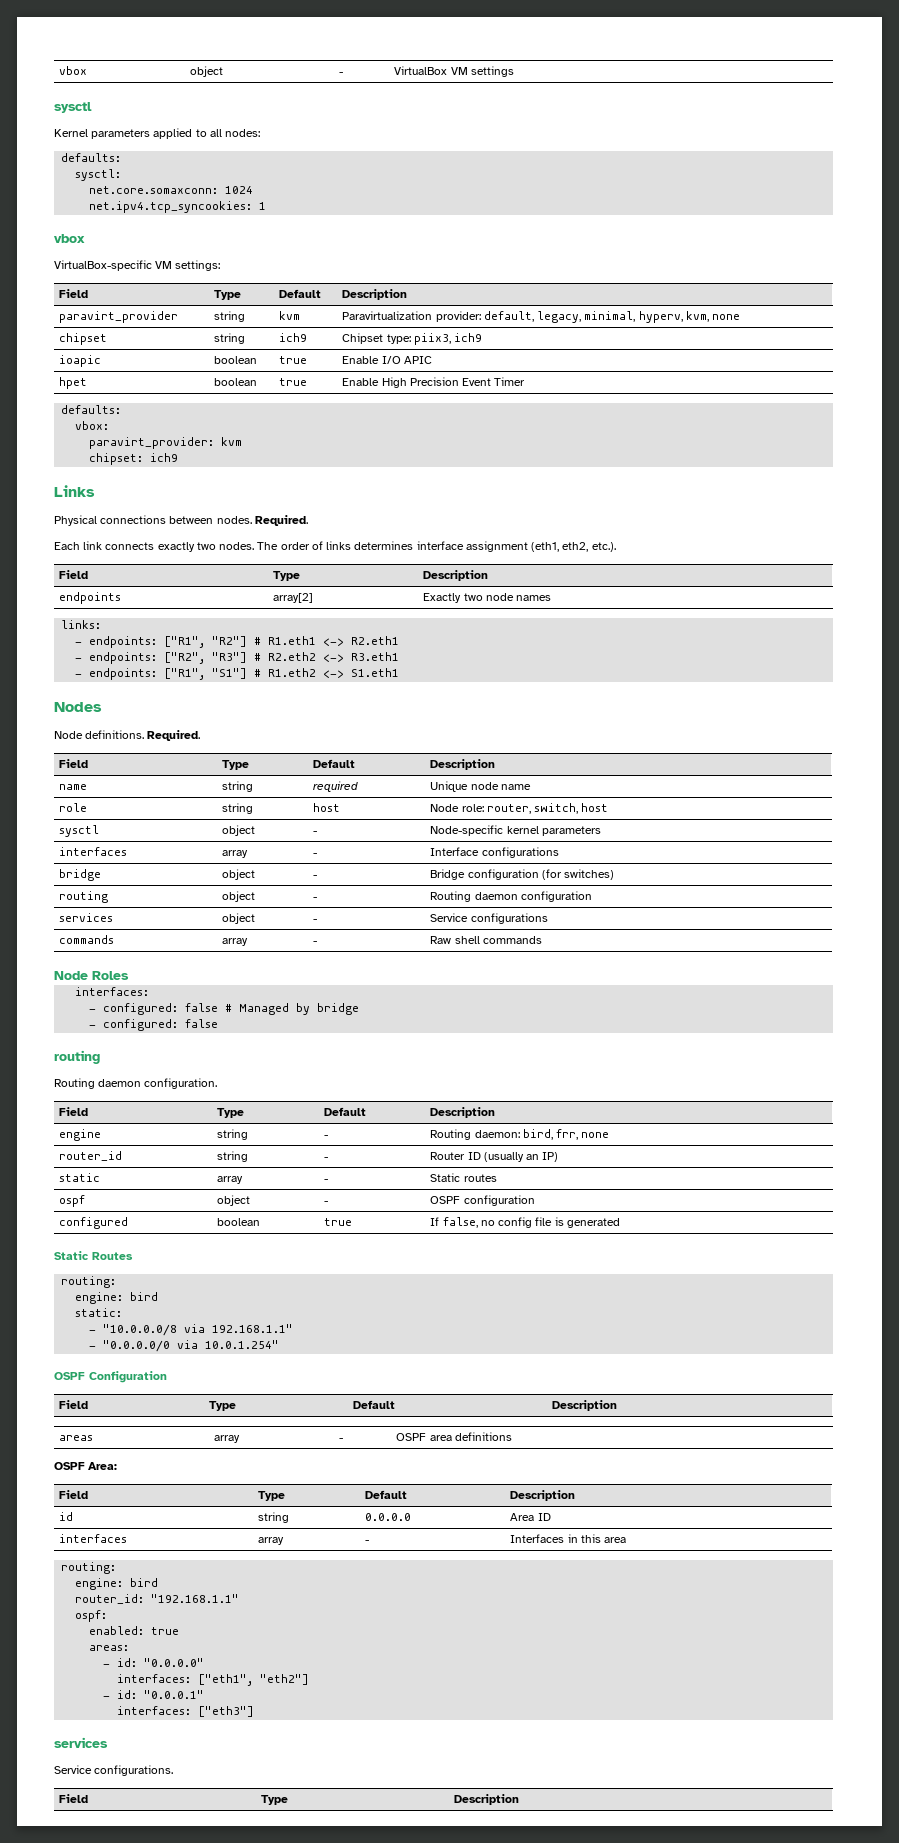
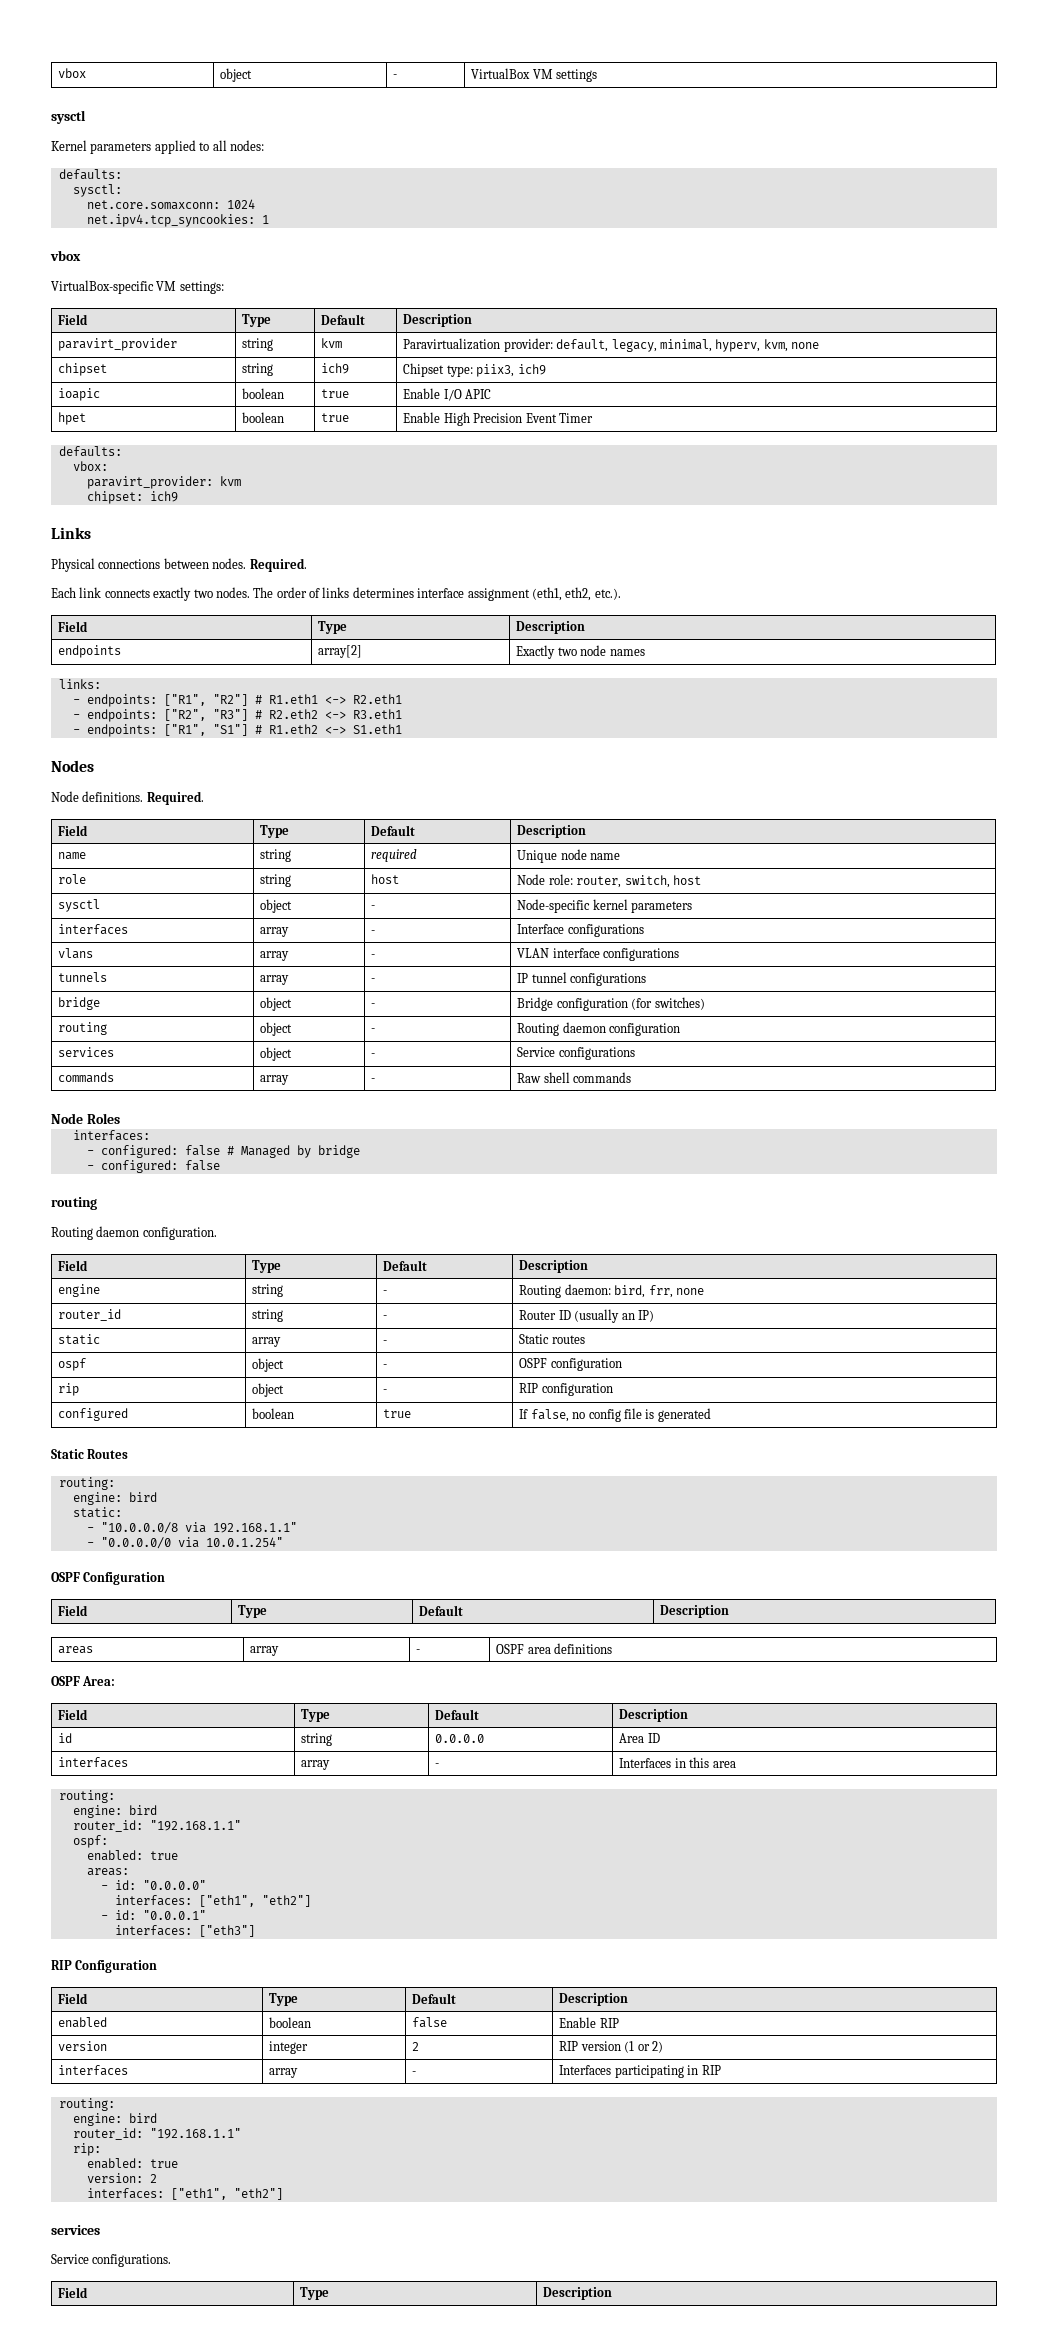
+ vlans | array | - | VLAN interface configurations
+ tunnels | array | - | IP tunnel configurations
+ rip | object | - | RIP configuration
+ RIP Configuration
+ Field | Type | Default | Description
+ enabled | boolean | false | Enable RIP
+ version | integer | 2 | RIP version (1 or 2)
+ interfaces | array | - | Interfaces participating in RIP
+ routing:
+ engine: bird
+ router_id: "192.168.1.1"
+ rip:
+ enabled: true
+ version: 2
+ interfaces: ["eth1", "eth2"]

